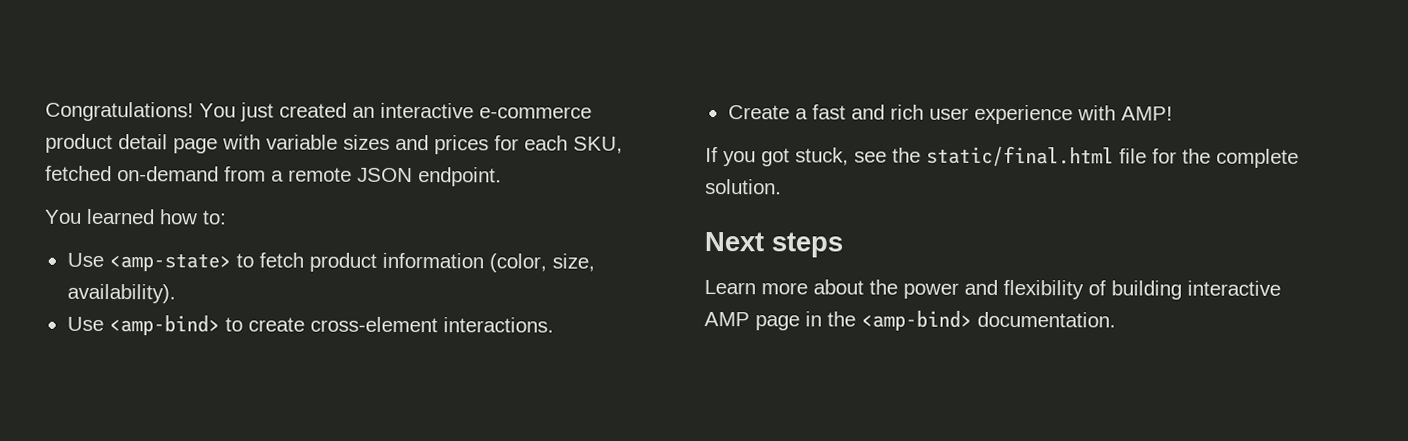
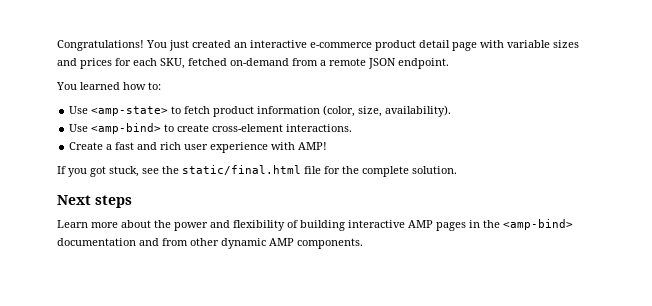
- Learn more about the power and flexibility of building interactive AMP page in the <amp-bind> documentation.
+ Learn more about the power and flexibility of building interactive AMP pages in the <amp-bind> documentation and from other dynamic AMP components.

